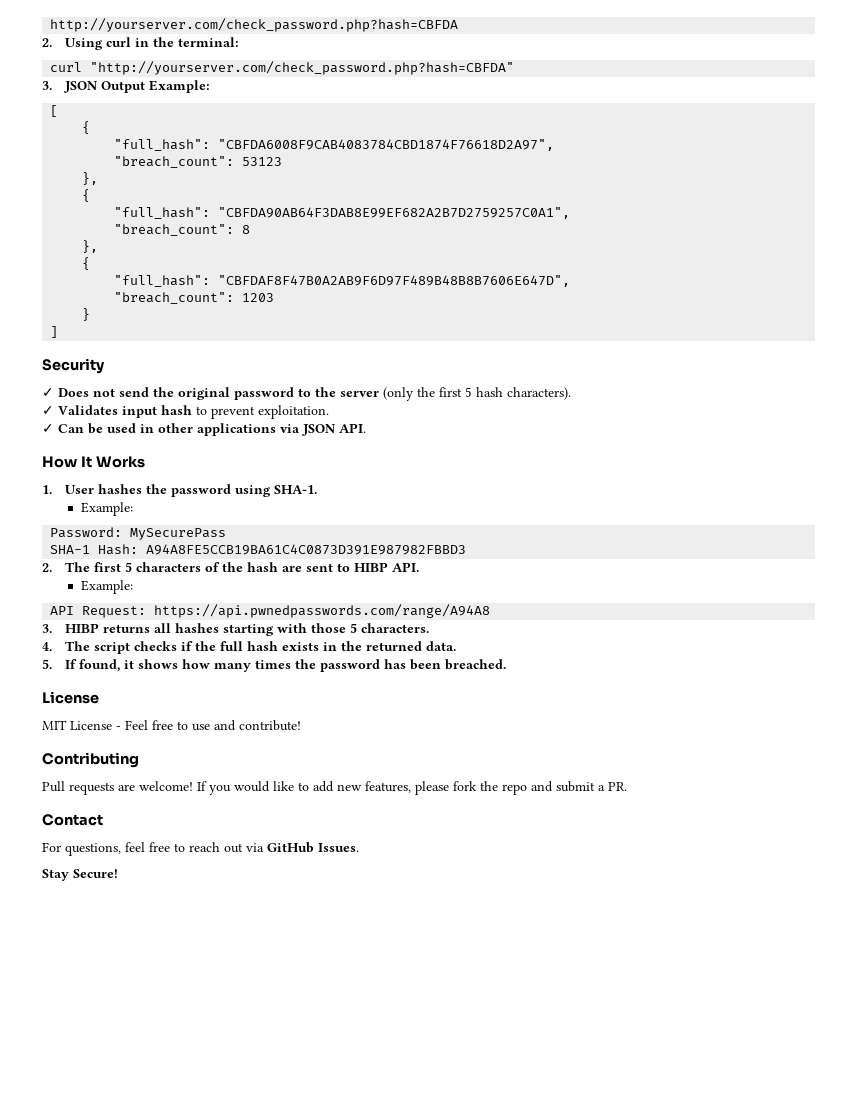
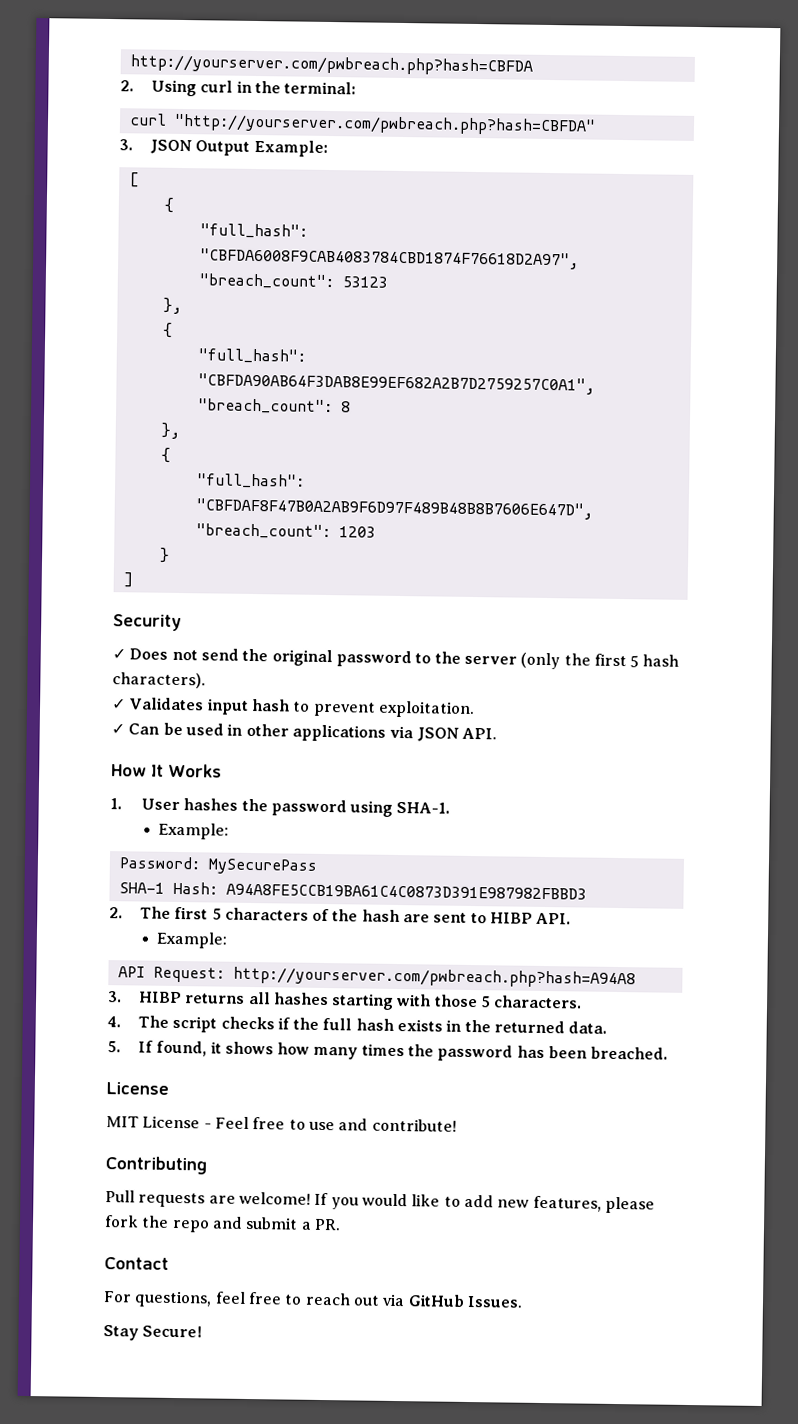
- http://yourserver.com/check_password.php?hash=CBFDA
+ http://yourserver.com/pwbreach.php?hash=CBFDA
- curl "http://yourserver.com/check_password.php?hash=CBFDA"
+ curl "http://yourserver.com/pwbreach.php?hash=CBFDA"
- API Request: https://api.pwnedpasswords.com/range/A94A8
+ API Request: http://yourserver.com/pwbreach.php?hash=A94A8

